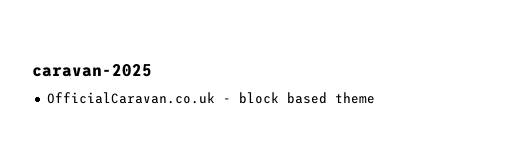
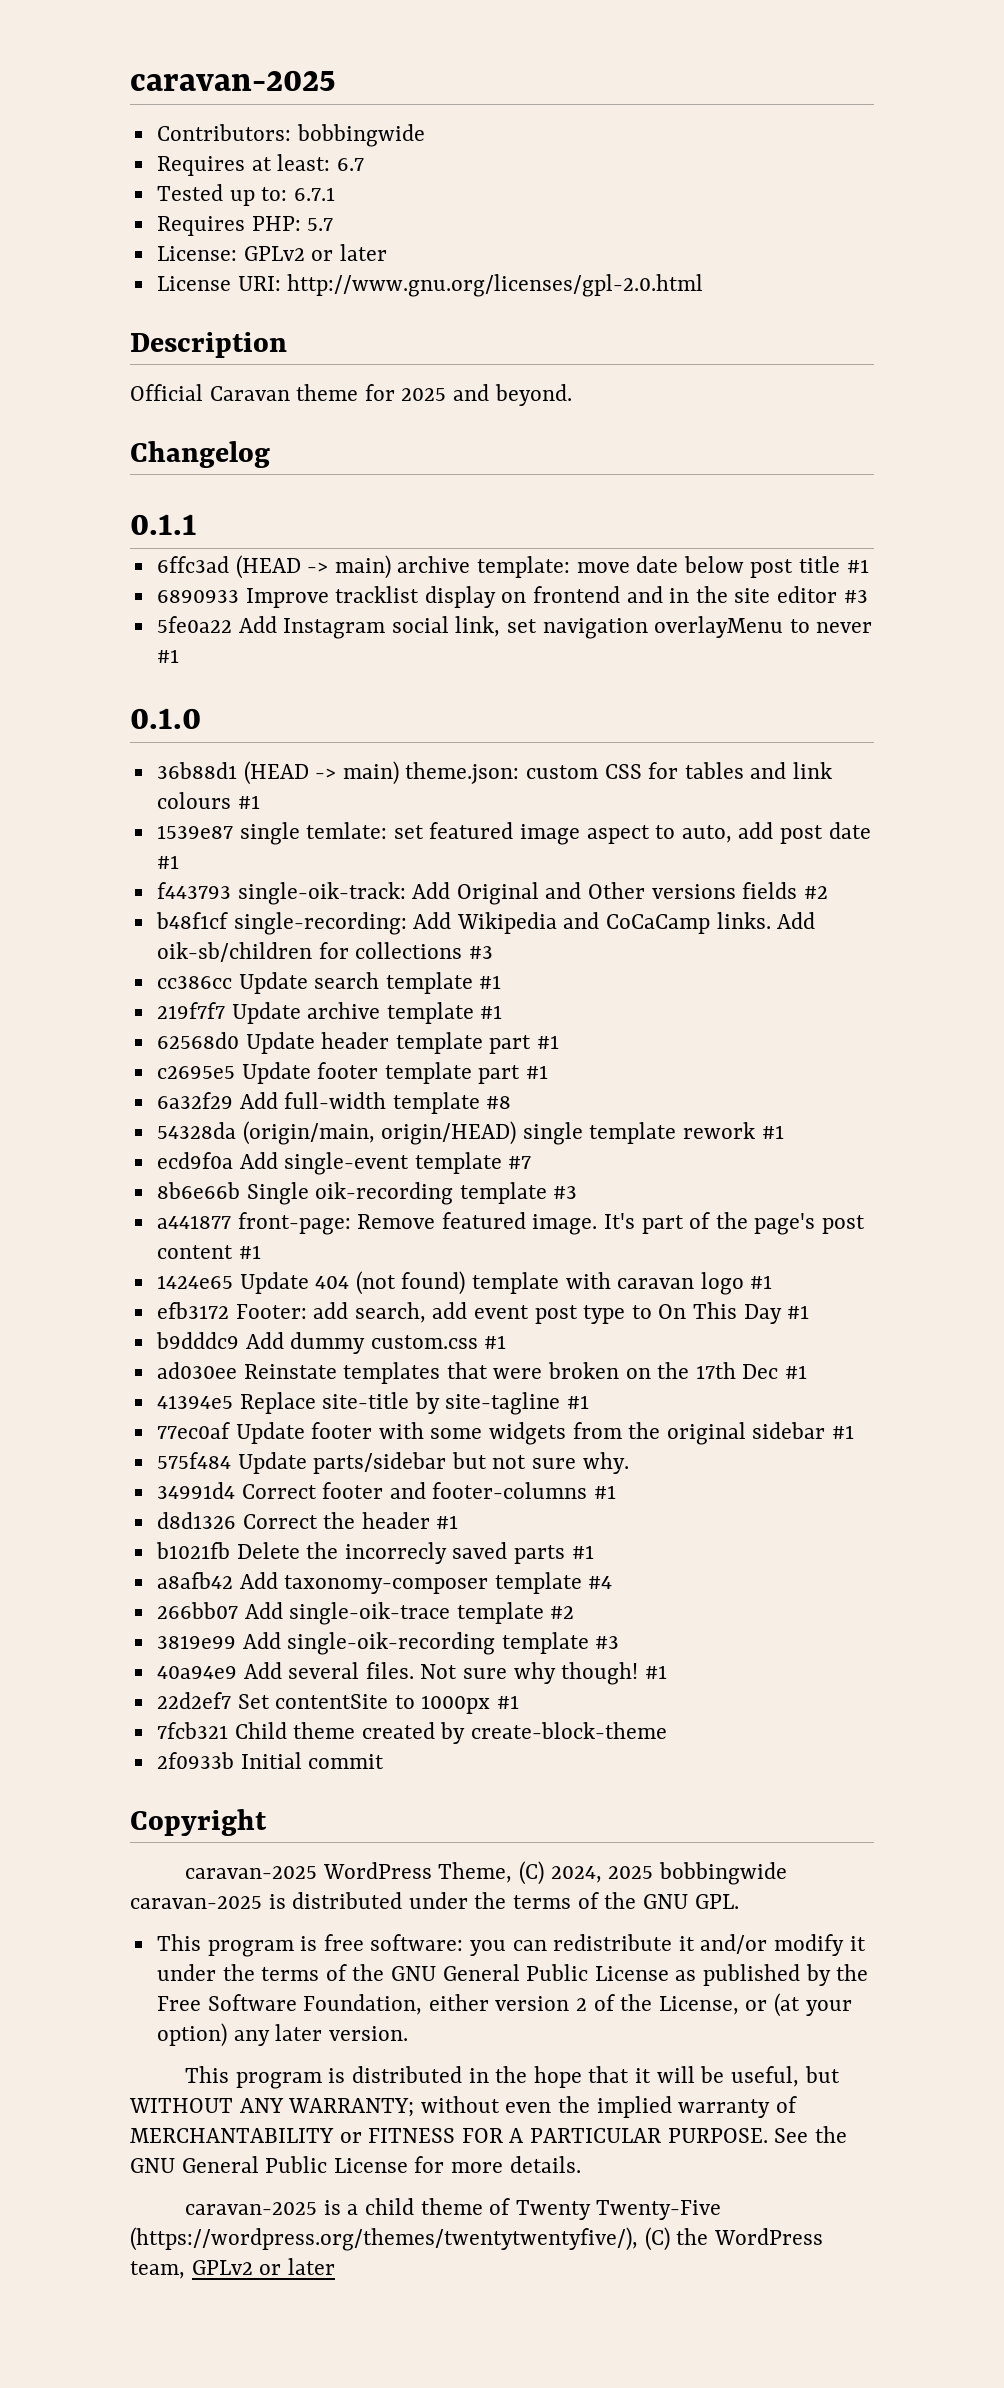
- OfficialCaravan.co.uk - block based theme
+ Contributors: bobbingwide
+ Requires at least: 6.7
+ Tested up to: 6.7.1
+ Requires PHP: 5.7
+ License: GPLv2 or later
+ License URI: http://www.gnu.org/licenses/gpl-2.0.html
+ Description
+ Official Caravan theme for 2025 and beyond.
+ Changelog
+ 0.1.1
+ 6ffc3ad (HEAD -> main) archive template: move date below post title #1
+ 6890933 Improve tracklist display on frontend and in the site editor #3
+ 5fe0a22 Add Instagram social link, set navigation overlayMenu to never #1
+ 0.1.0
+ 36b88d1 (HEAD -> main) theme.json: custom CSS for tables and link colours #1
+ 1539e87 single temlate: set featured image aspect to auto, add post date #1
+ f443793 single-oik-track: Add Original and Other versions fields #2
+ b48f1cf single-recording: Add Wikipedia and CoCaCamp links. Add oik-sb/children for collections #3
+ cc386cc Update search template #1
+ 219f7f7 Update archive template #1
+ 62568d0 Update header template part #1
+ c2695e5 Update footer template part #1
+ 6a32f29 Add full-width template #8
+ 54328da (origin/main, origin/HEAD) single template rework #1
+ ecd9f0a Add single-event template #7
+ 8b6e66b Single oik-recording template #3
+ a441877 front-page: Remove featured image. It's part of the page's post content #1
+ 1424e65 Update 404 (not found) template with caravan logo #1
+ efb3172 Footer: add search, add event post type to On This Day #1
+ b9dddc9 Add dummy custom.css #1
+ ad030ee Reinstate templates that were broken on the 17th Dec #1
+ 41394e5 Replace site-title by site-tagline #1
+ 77ec0af Update footer with some widgets from the original sidebar #1
+ 575f484 Update parts/sidebar but not sure why.
+ 34991d4 Correct footer and footer-columns #1
+ d8d1326 Correct the header #1
+ b1021fb Delete the incorrecly saved parts #1
+ a8afb42 Add taxonomy-composer template #4
+ 266bb07 Add single-oik-trace template #2
+ 3819e99 Add single-oik-recording template #3
+ 40a94e9 Add several files. Not sure why though! #1
+ 22d2ef7 Set contentSite to 1000px #1
+ 7fcb321 Child theme created by create-block-theme
+ 2f0933b Initial commit
+ Copyright
+ caravan-2025 WordPress Theme, (C) 2024, 2025 bobbingwide caravan-2025 is distributed under the terms of the GNU GPL.
+ This program is free software: you can redistribute it and/or modify it under the terms of the GNU General Public License as published by the Free Software Foundation, either version 2 of the License, or (at your option) any later version.
+ This program is distributed in the hope that it will be useful, but WITHOUT ANY WARRANTY; without even the implied warranty of MERCHANTABILITY or FITNESS FOR A PARTICULAR PURPOSE. See the GNU General Public License for more details.
+ caravan-2025 is a child theme of Twenty Twenty-Five (https://wordpress.org/themes/twentytwentyfive/), (C) the WordPress team, GPLv2 or later

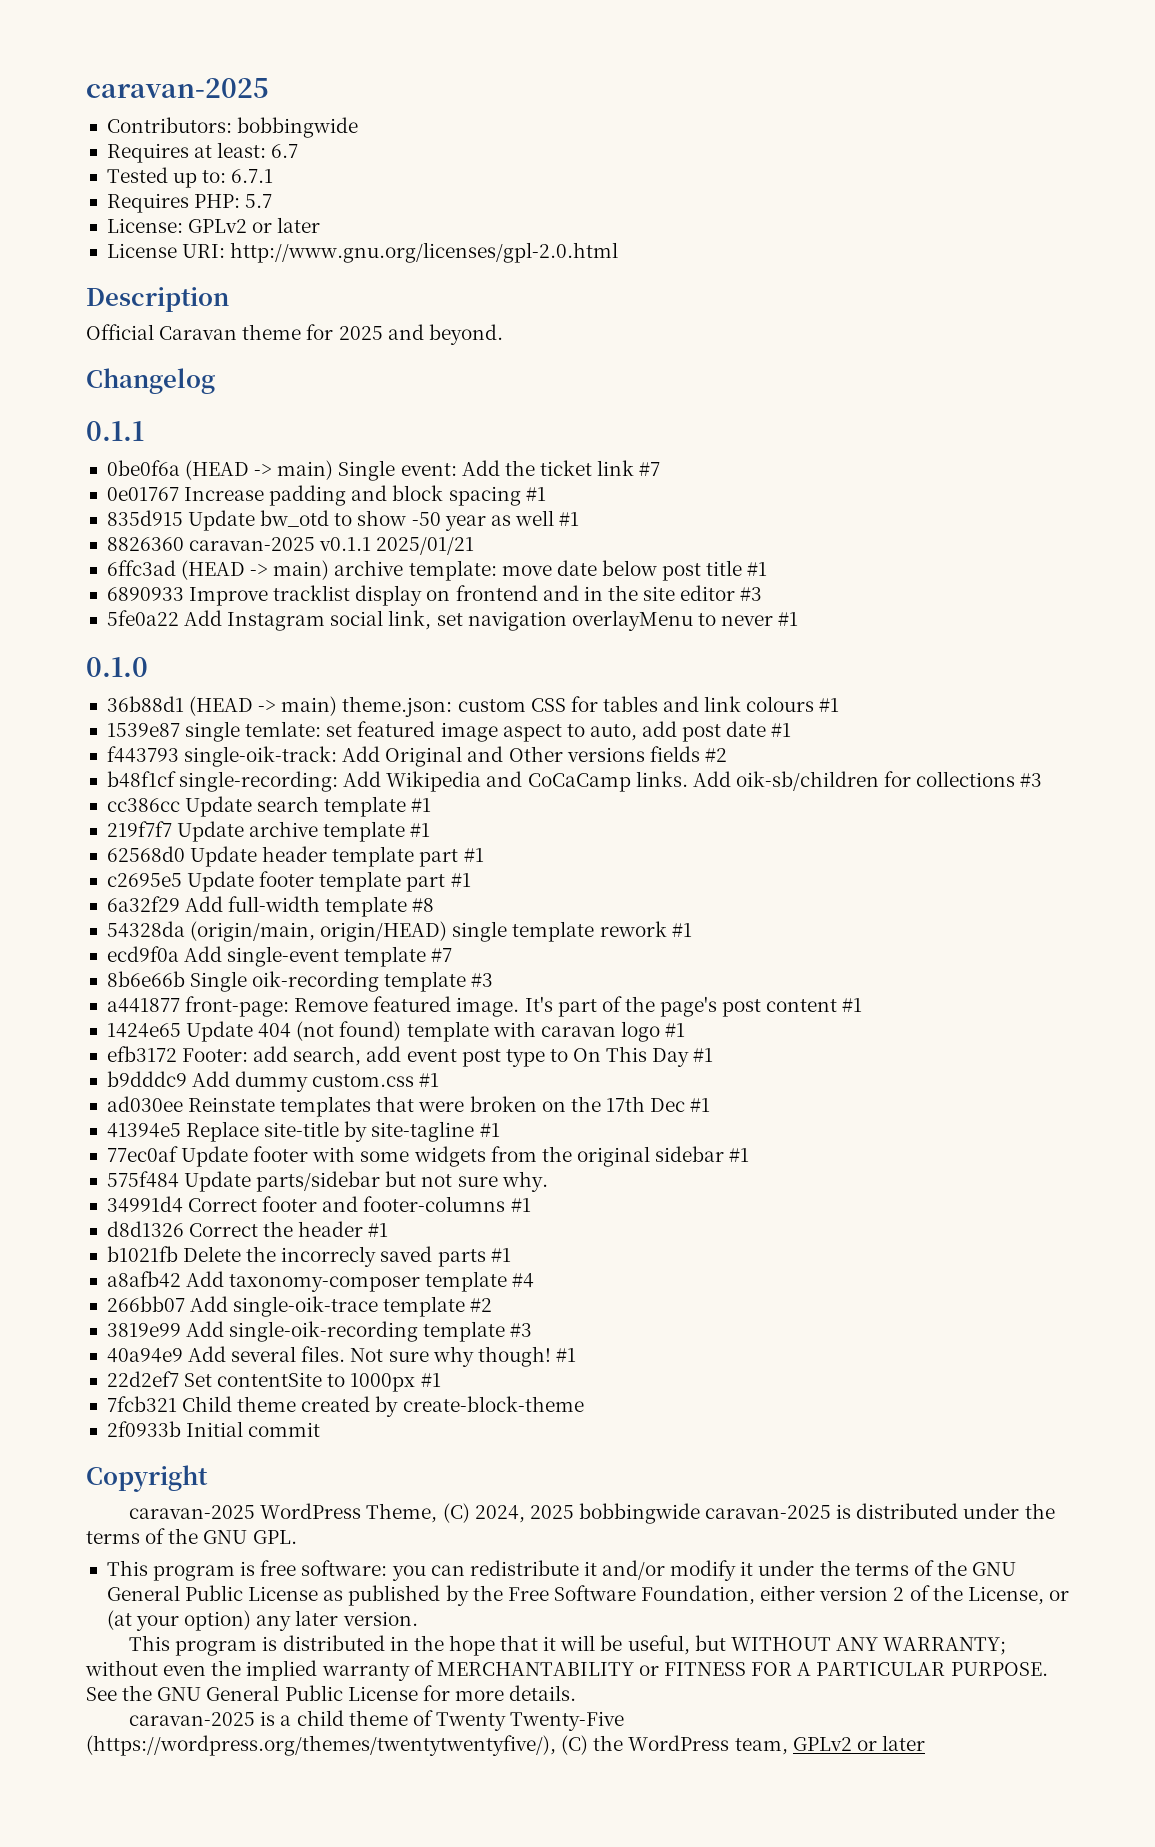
+ 0be0f6a (HEAD -> main) Single event: Add the ticket link #7
+ 0e01767 Increase padding and block spacing #1
+ 835d915 Update bw_otd to show -50 year as well #1
+ 8826360 caravan-2025 v0.1.1 2025/01/21

